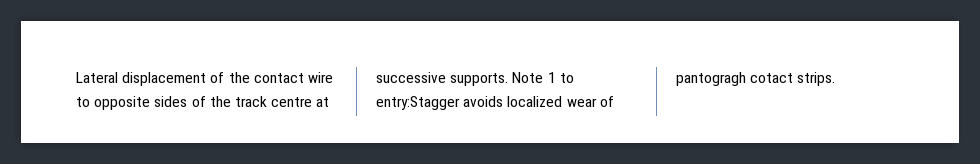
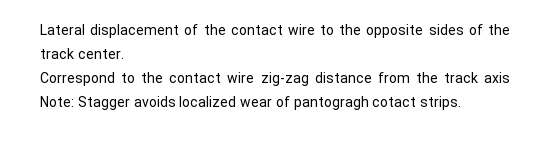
- Lateral displacement of the contact wire to opposite sides of the track centre at successive supports. Note 1 to entry:Stagger avoids localized wear of pantogragh cotact strips.
+ Lateral displacement of the contact wire to the opposite sides of the track center.
+ Correspond to the contact wire zig-zag distance from the track axis Note: Stagger avoids localized wear of pantogragh cotact strips.

